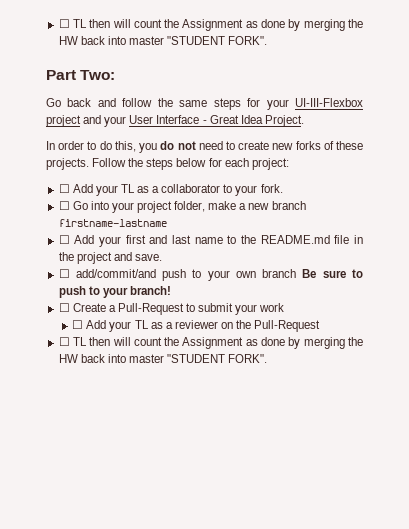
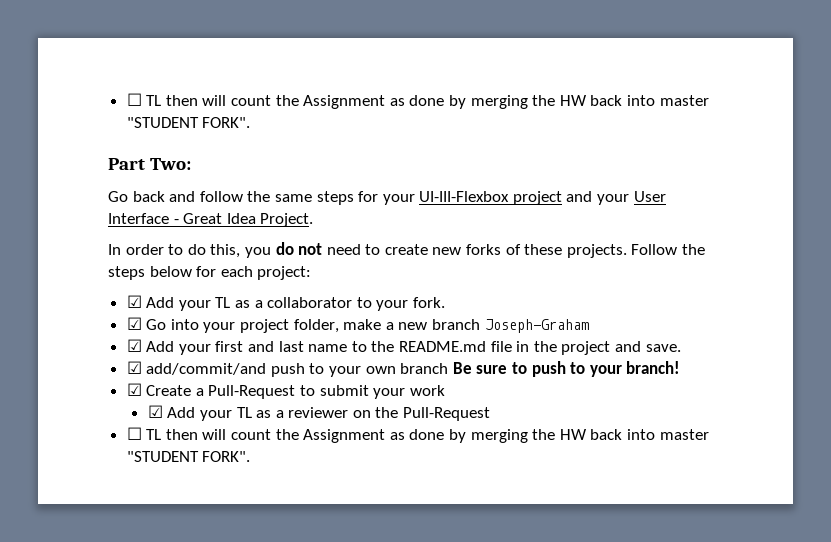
- ☐ Add your TL as a collaborator to your fork.
+ ☑ Add your TL as a collaborator to your fork.
- ☐ Go into your project folder, make a new branch firstname-lastname
- ☐ Add your first and last name to the README.md file in the project and save.
+ ☑ Go into your project folder, make a new branch Joseph-Graham
+ ☑ Add your first and last name to the README.md file in the project and save.
- ☐ add/commit/and push to your own branch Be sure to push to your branch!
+ ☑ add/commit/and push to your own branch Be sure to push to your branch!
- ☐ Create a Pull-Request to submit your work
+ ☑ Create a Pull-Request to submit your work
- ☐ Add your TL as a reviewer on the Pull-Request
+ ☑ Add your TL as a reviewer on the Pull-Request

